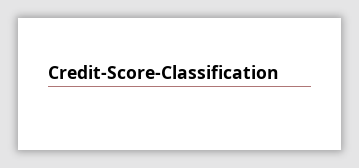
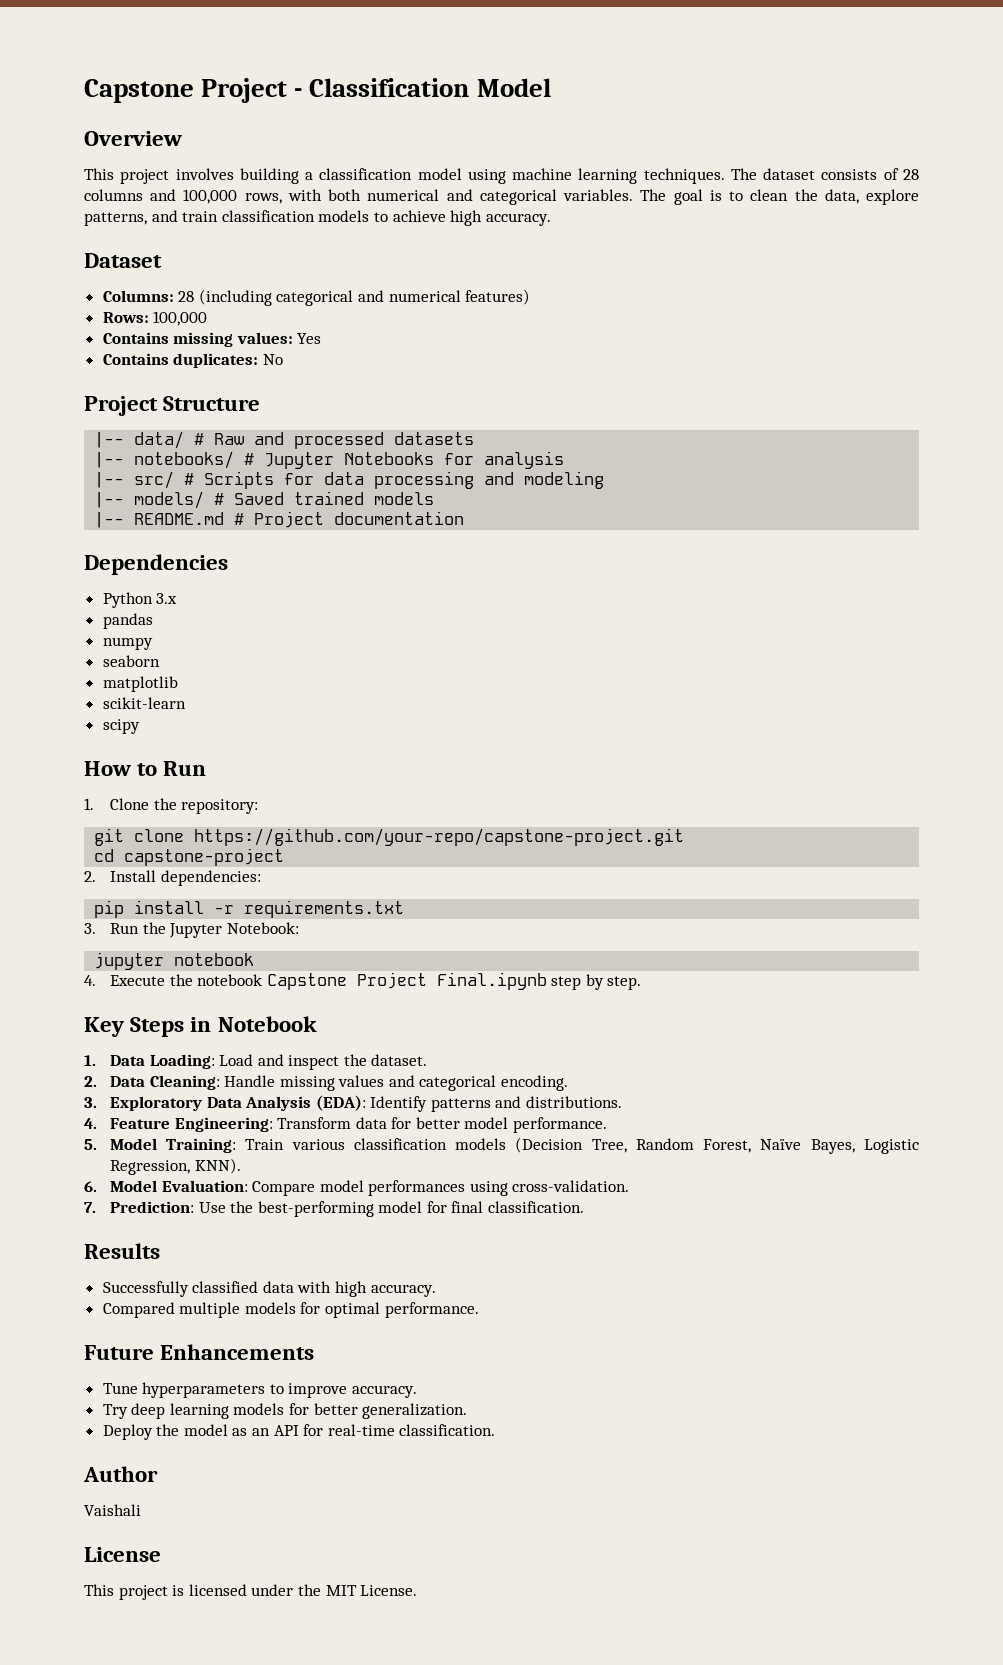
- Credit-Score-Classification
+ Capstone Project - Classification Model
+ Overview
+ This project involves building a classification model using machine learning techniques. The dataset consists of 28 columns and 100,000 rows, with both numerical and categorical variables. The goal is to clean the data, explore patterns, and train classification models to achieve high accuracy.
+ Dataset
+ Columns: 28 (including categorical and numerical features)
+ Rows: 100,000
+ Contains missing values: Yes
+ Contains duplicates: No
+ Project Structure
+ |-- data/ # Raw and processed datasets
+ |-- notebooks/ # Jupyter Notebooks for analysis
+ |-- src/ # Scripts for data processing and modeling
+ |-- models/ # Saved trained models
+ |-- README.md # Project documentation
+ Dependencies
+ Python 3.x
+ pandas
+ numpy
+ seaborn
+ matplotlib
+ scikit-learn
+ scipy
+ How to Run
+ 1. Clone the repository:
+ git clone https://github.com/your-repo/capstone-project.git
+ cd capstone-project
+ 2. Install dependencies:
+ pip install -r requirements.txt
+ 3. Run the Jupyter Notebook:
+ jupyter notebook
+ 4. Execute the notebook Capstone Project Final.ipynb step by step.
+ Key Steps in Notebook
+ 1. Data Loading: Load and inspect the dataset.
+ 2. Data Cleaning: Handle missing values and categorical encoding.
+ 3. Exploratory Data Analysis (EDA): Identify patterns and distributions.
+ 4. Feature Engineering: Transform data for better model performance.
+ 5. Model Training: Train various classification models (Decision Tree, Random Forest, Naïve Bayes, Logistic Regression, KNN).
+ 6. Model Evaluation: Compare model performances using cross-validation.
+ 7. Prediction: Use the best-performing model for final classification.
+ Results
+ Successfully classified data with high accuracy.
+ Compared multiple models for optimal performance.
+ Future Enhancements
+ Tune hyperparameters to improve accuracy.
+ Try deep learning models for better generalization.
+ Deploy the model as an API for real-time classification.
+ Author
+ Vaishali
+ License
+ This project is licensed under the MIT License.

